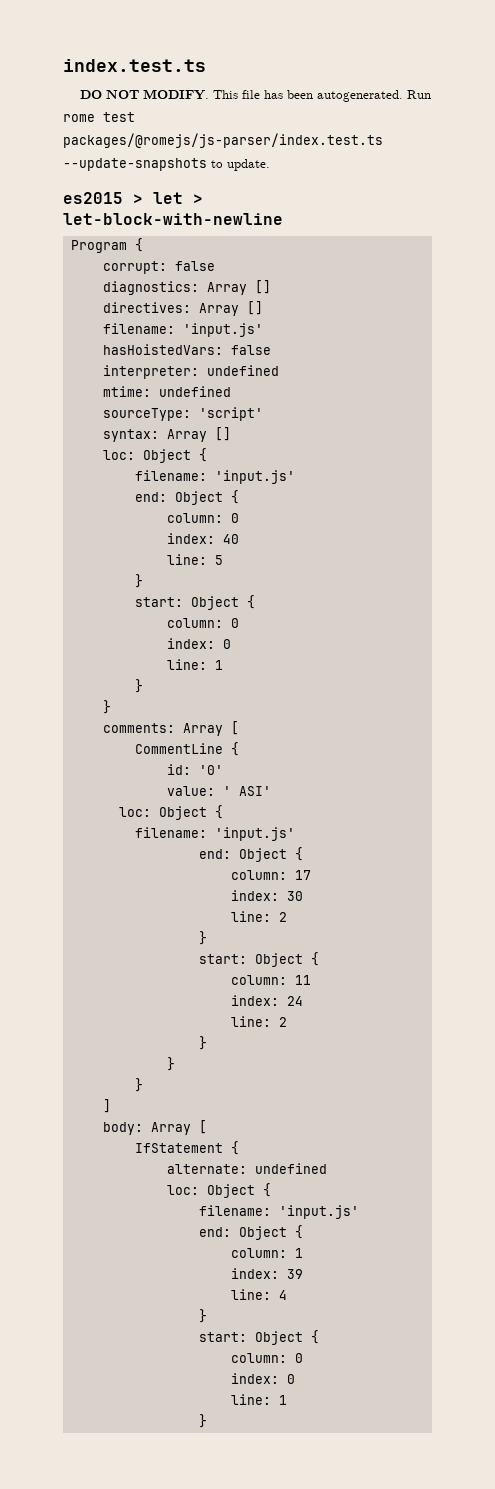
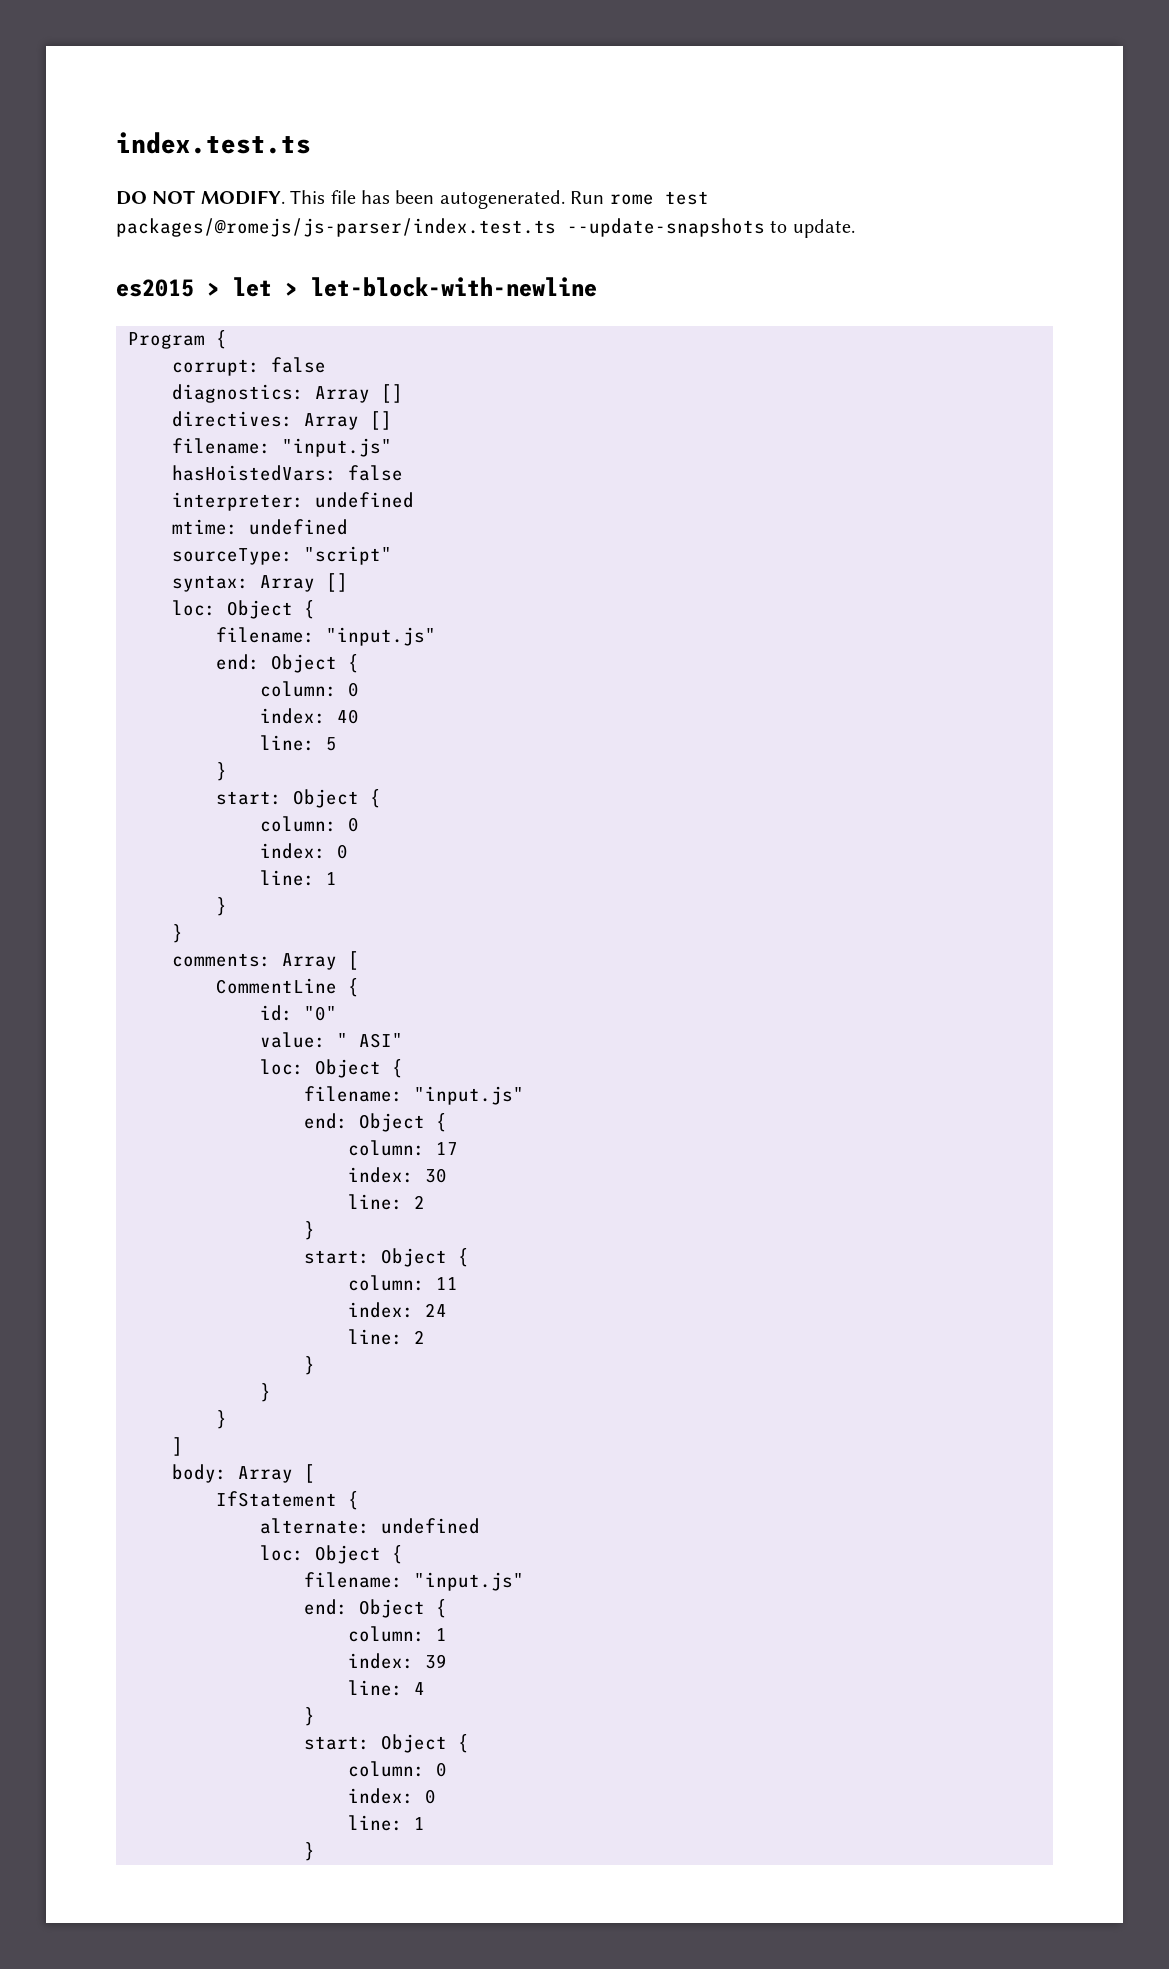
  directives: Array []
- filename: 'input.js'
+ filename: "input.js"
- sourceType: 'script'
+ sourceType: "script"
  syntax: Array []
  loc: Object {
- filename: 'input.js'
+ filename: "input.js"
- id: '0'
+ id: "0"
- value: ' ASI'
+ value: " ASI"
  loc: Object {
- filename: 'input.js'
+ filename: "input.js"
  alternate: undefined
  loc: Object {
- filename: 'input.js'
+ filename: "input.js"

